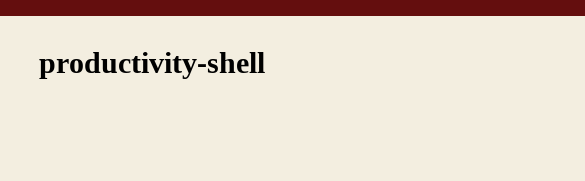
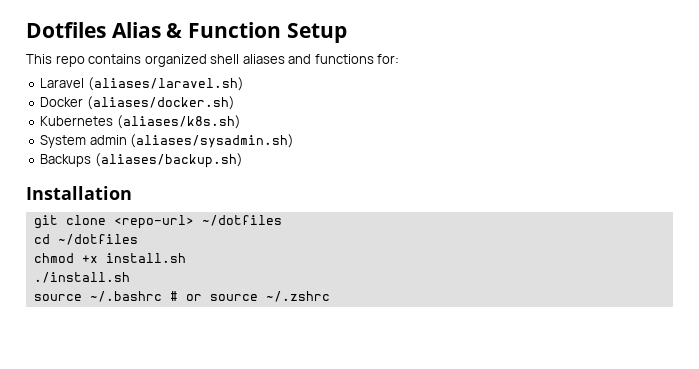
- productivity-shell
+ Dotfiles Alias & Function Setup
+ This repo contains organized shell aliases and functions for:
+ Laravel (aliases/laravel.sh)
+ Docker (aliases/docker.sh)
+ Kubernetes (aliases/k8s.sh)
+ System admin (aliases/sysadmin.sh)
+ Backups (aliases/backup.sh)
+ Installation
+ git clone <repo-url> ~/dotfiles
+ cd ~/dotfiles
+ chmod +x install.sh
+ ./install.sh
+ source ~/.bashrc # or source ~/.zshrc

